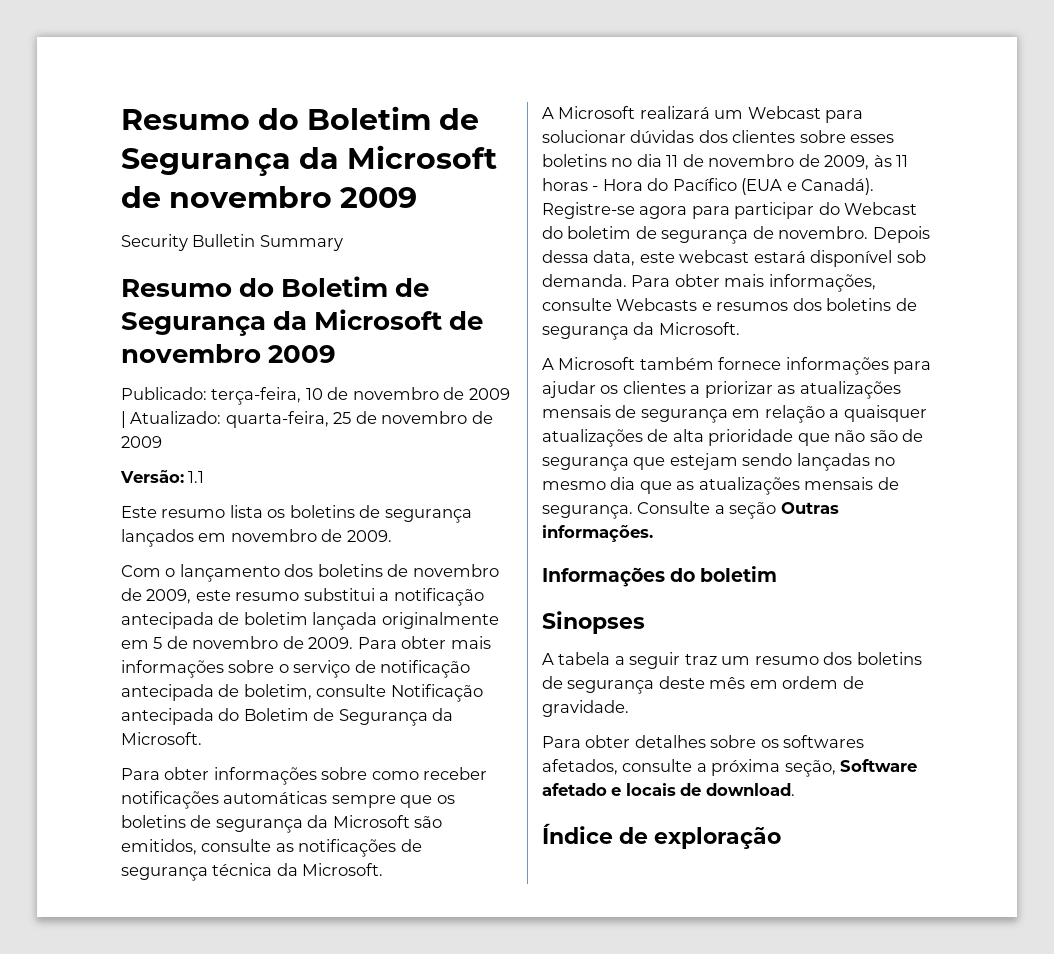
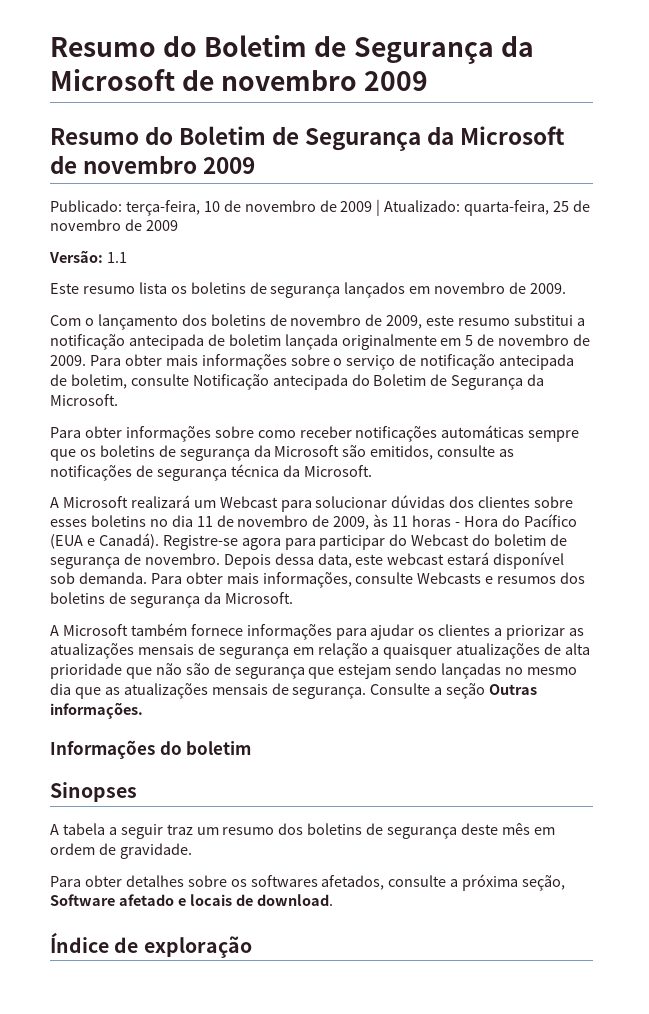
- Security Bulletin Summary

